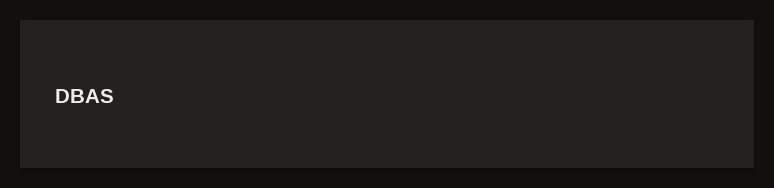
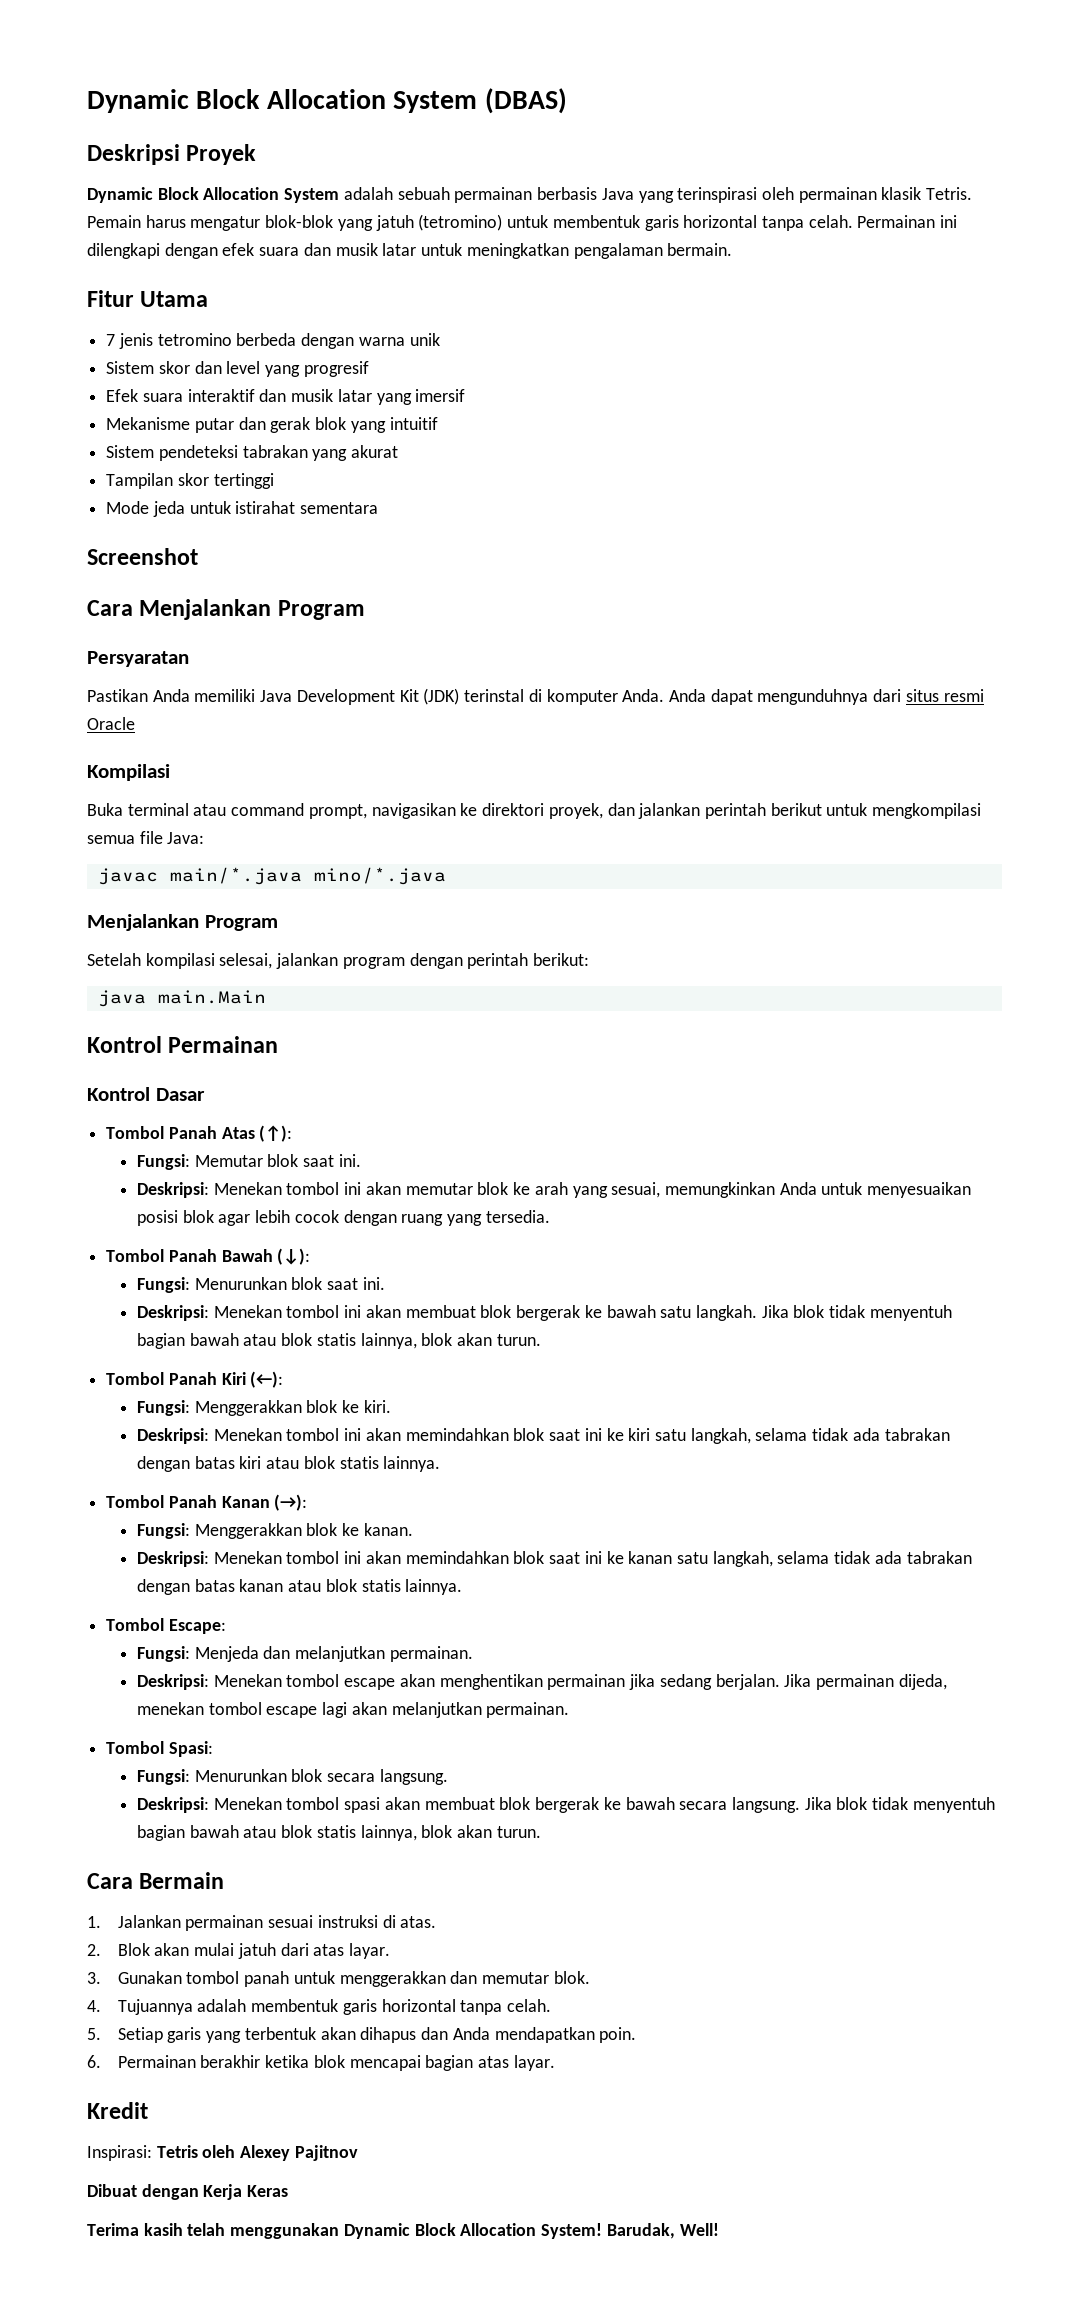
- DBAS
+ Dynamic Block Allocation System (DBAS)
+ Deskripsi Proyek
+ Dynamic Block Allocation System adalah sebuah permainan berbasis Java yang terinspirasi oleh permainan klasik Tetris. Pemain harus mengatur blok-blok yang jatuh (tetromino) untuk membentuk garis horizontal tanpa celah. Permainan ini dilengkapi dengan efek suara dan musik latar untuk meningkatkan pengalaman bermain.
+ Fitur Utama
+ 7 jenis tetromino berbeda dengan warna unik
+ Sistem skor dan level yang progresif
+ Efek suara interaktif dan musik latar yang imersif
+ Mekanisme putar dan gerak blok yang intuitif
+ Sistem pendeteksi tabrakan yang akurat
+ Tampilan skor tertinggi
+ Mode jeda untuk istirahat sementara
+ Screenshot
+ Cara Menjalankan Program
+ Persyaratan
+ Pastikan Anda memiliki Java Development Kit (JDK) terinstal di komputer Anda. Anda dapat mengunduhnya dari situs resmi Oracle
+ Kompilasi
+ Buka terminal atau command prompt, navigasikan ke direktori proyek, dan jalankan perintah berikut untuk mengkompilasi semua file Java:
+ javac main/*.java mino/*.java
+ Menjalankan Program
+ Setelah kompilasi selesai, jalankan program dengan perintah berikut:
+ java main.Main
+ Kontrol Permainan
+ Kontrol Dasar
+ Tombol Panah Atas (↑):
+ Fungsi: Memutar blok saat ini.
+ Deskripsi: Menekan tombol ini akan memutar blok ke arah yang sesuai, memungkinkan Anda untuk menyesuaikan posisi blok agar lebih cocok dengan ruang yang tersedia.
+ Tombol Panah Bawah (↓):
+ Fungsi: Menurunkan blok saat ini.
+ Deskripsi: Menekan tombol ini akan membuat blok bergerak ke bawah satu langkah. Jika blok tidak menyentuh bagian bawah atau blok statis lainnya, blok akan turun.
+ Tombol Panah Kiri (←):
+ Fungsi: Menggerakkan blok ke kiri.
+ Deskripsi: Menekan tombol ini akan memindahkan blok saat ini ke kiri satu langkah, selama tidak ada tabrakan dengan batas kiri atau blok statis lainnya.
+ Tombol Panah Kanan (→):
+ Fungsi: Menggerakkan blok ke kanan.
+ Deskripsi: Menekan tombol ini akan memindahkan blok saat ini ke kanan satu langkah, selama tidak ada tabrakan dengan batas kanan atau blok statis lainnya.
+ Tombol Escape:
+ Fungsi: Menjeda dan melanjutkan permainan.
+ Deskripsi: Menekan tombol escape akan menghentikan permainan jika sedang berjalan. Jika permainan dijeda, menekan tombol escape lagi akan melanjutkan permainan.
+ Tombol Spasi:
+ Fungsi: Menurunkan blok secara langsung.
+ Deskripsi: Menekan tombol spasi akan membuat blok bergerak ke bawah secara langsung. Jika blok tidak menyentuh bagian bawah atau blok statis lainnya, blok akan turun.
+ Cara Bermain
+ 1. Jalankan permainan sesuai instruksi di atas.
+ 2. Blok akan mulai jatuh dari atas layar.
+ 3. Gunakan tombol panah untuk menggerakkan dan memutar blok.
+ 4. Tujuannya adalah membentuk garis horizontal tanpa celah.
+ 5. Setiap garis yang terbentuk akan dihapus dan Anda mendapatkan poin.
+ 6. Permainan berakhir ketika blok mencapai bagian atas layar.
+ Kredit
+ Inspirasi: Tetris oleh Alexey Pajitnov
+ Dibuat dengan Kerja Keras
+ Terima kasih telah menggunakan Dynamic Block Allocation System! Barudak, Well!

